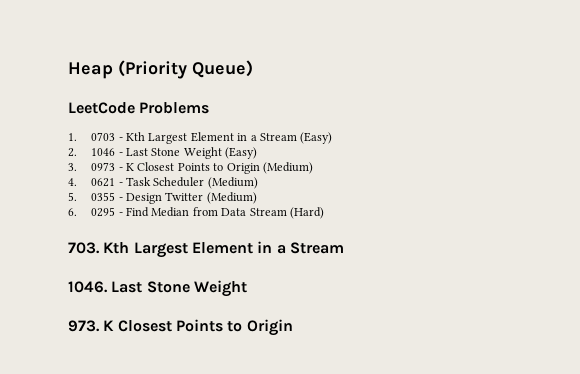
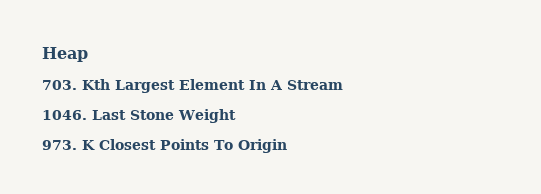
- Heap (Priority Queue)
- LeetCode Problems
- 1. 0703 - Kth Largest Element in a Stream (Easy)
- 2. 1046 - Last Stone Weight (Easy)
- 3. 0973 - K Closest Points to Origin (Medium)
- 4. 0621 - Task Scheduler (Medium)
- 5. 0355 - Design Twitter (Medium)
- 6. 0295 - Find Median from Data Stream (Hard)
+ Heap
- 703. Kth Largest Element in a Stream
+ 703. Kth Largest Element In A Stream
- 973. K Closest Points to Origin
+ 973. K Closest Points To Origin

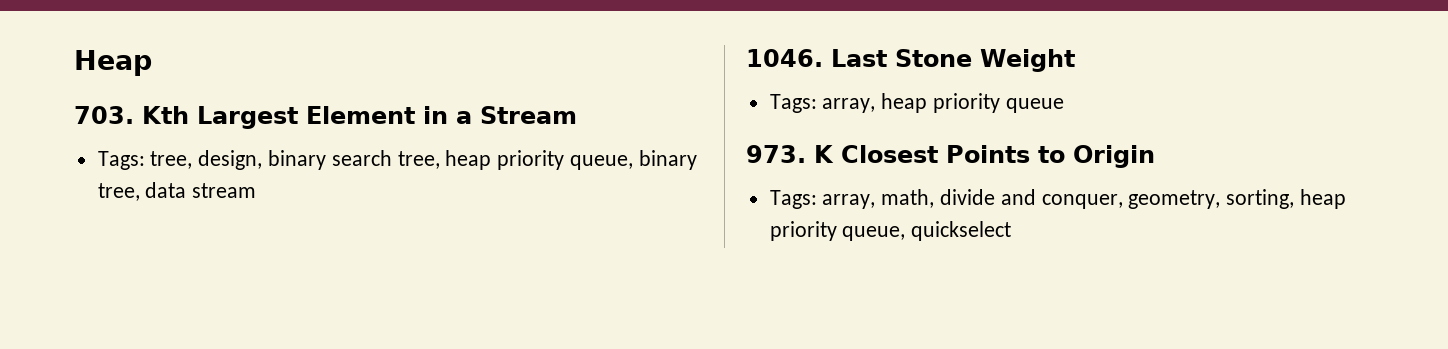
- 703. Kth Largest Element In A Stream
+ 703. Kth Largest Element in a Stream
+ Tags: tree, design, binary search tree, heap priority queue, binary tree, data stream
+ Tags: array, heap priority queue
- 973. K Closest Points To Origin
+ 973. K Closest Points to Origin
+ Tags: array, math, divide and conquer, geometry, sorting, heap priority queue, quickselect

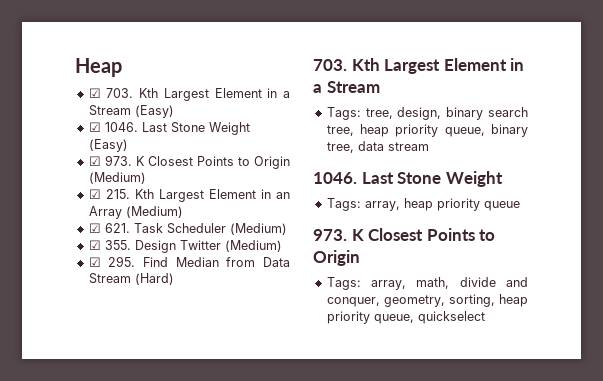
+ ☑ 703. Kth Largest Element in a Stream (Easy)
+ ☑ 1046. Last Stone Weight (Easy)
+ ☑ 973. K Closest Points to Origin (Medium)
+ ☑ 215. Kth Largest Element in an Array (Medium)
+ ☑ 621. Task Scheduler (Medium)
+ ☑ 355. Design Twitter (Medium)
+ ☑ 295. Find Median from Data Stream (Hard)

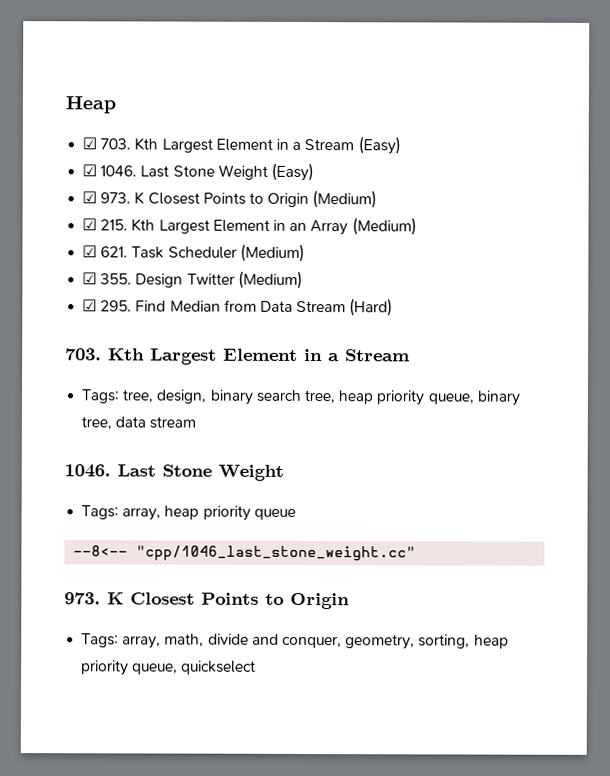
+ --8<-- "cpp/1046_last_stone_weight.cc"

